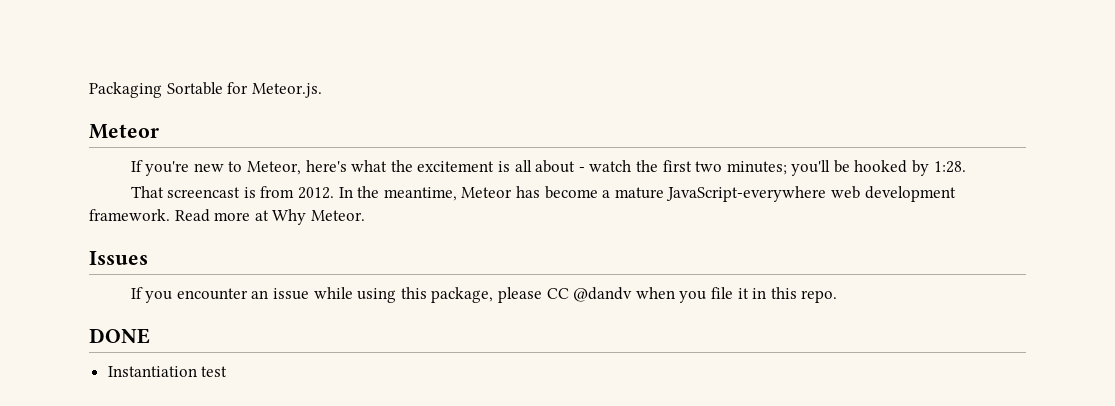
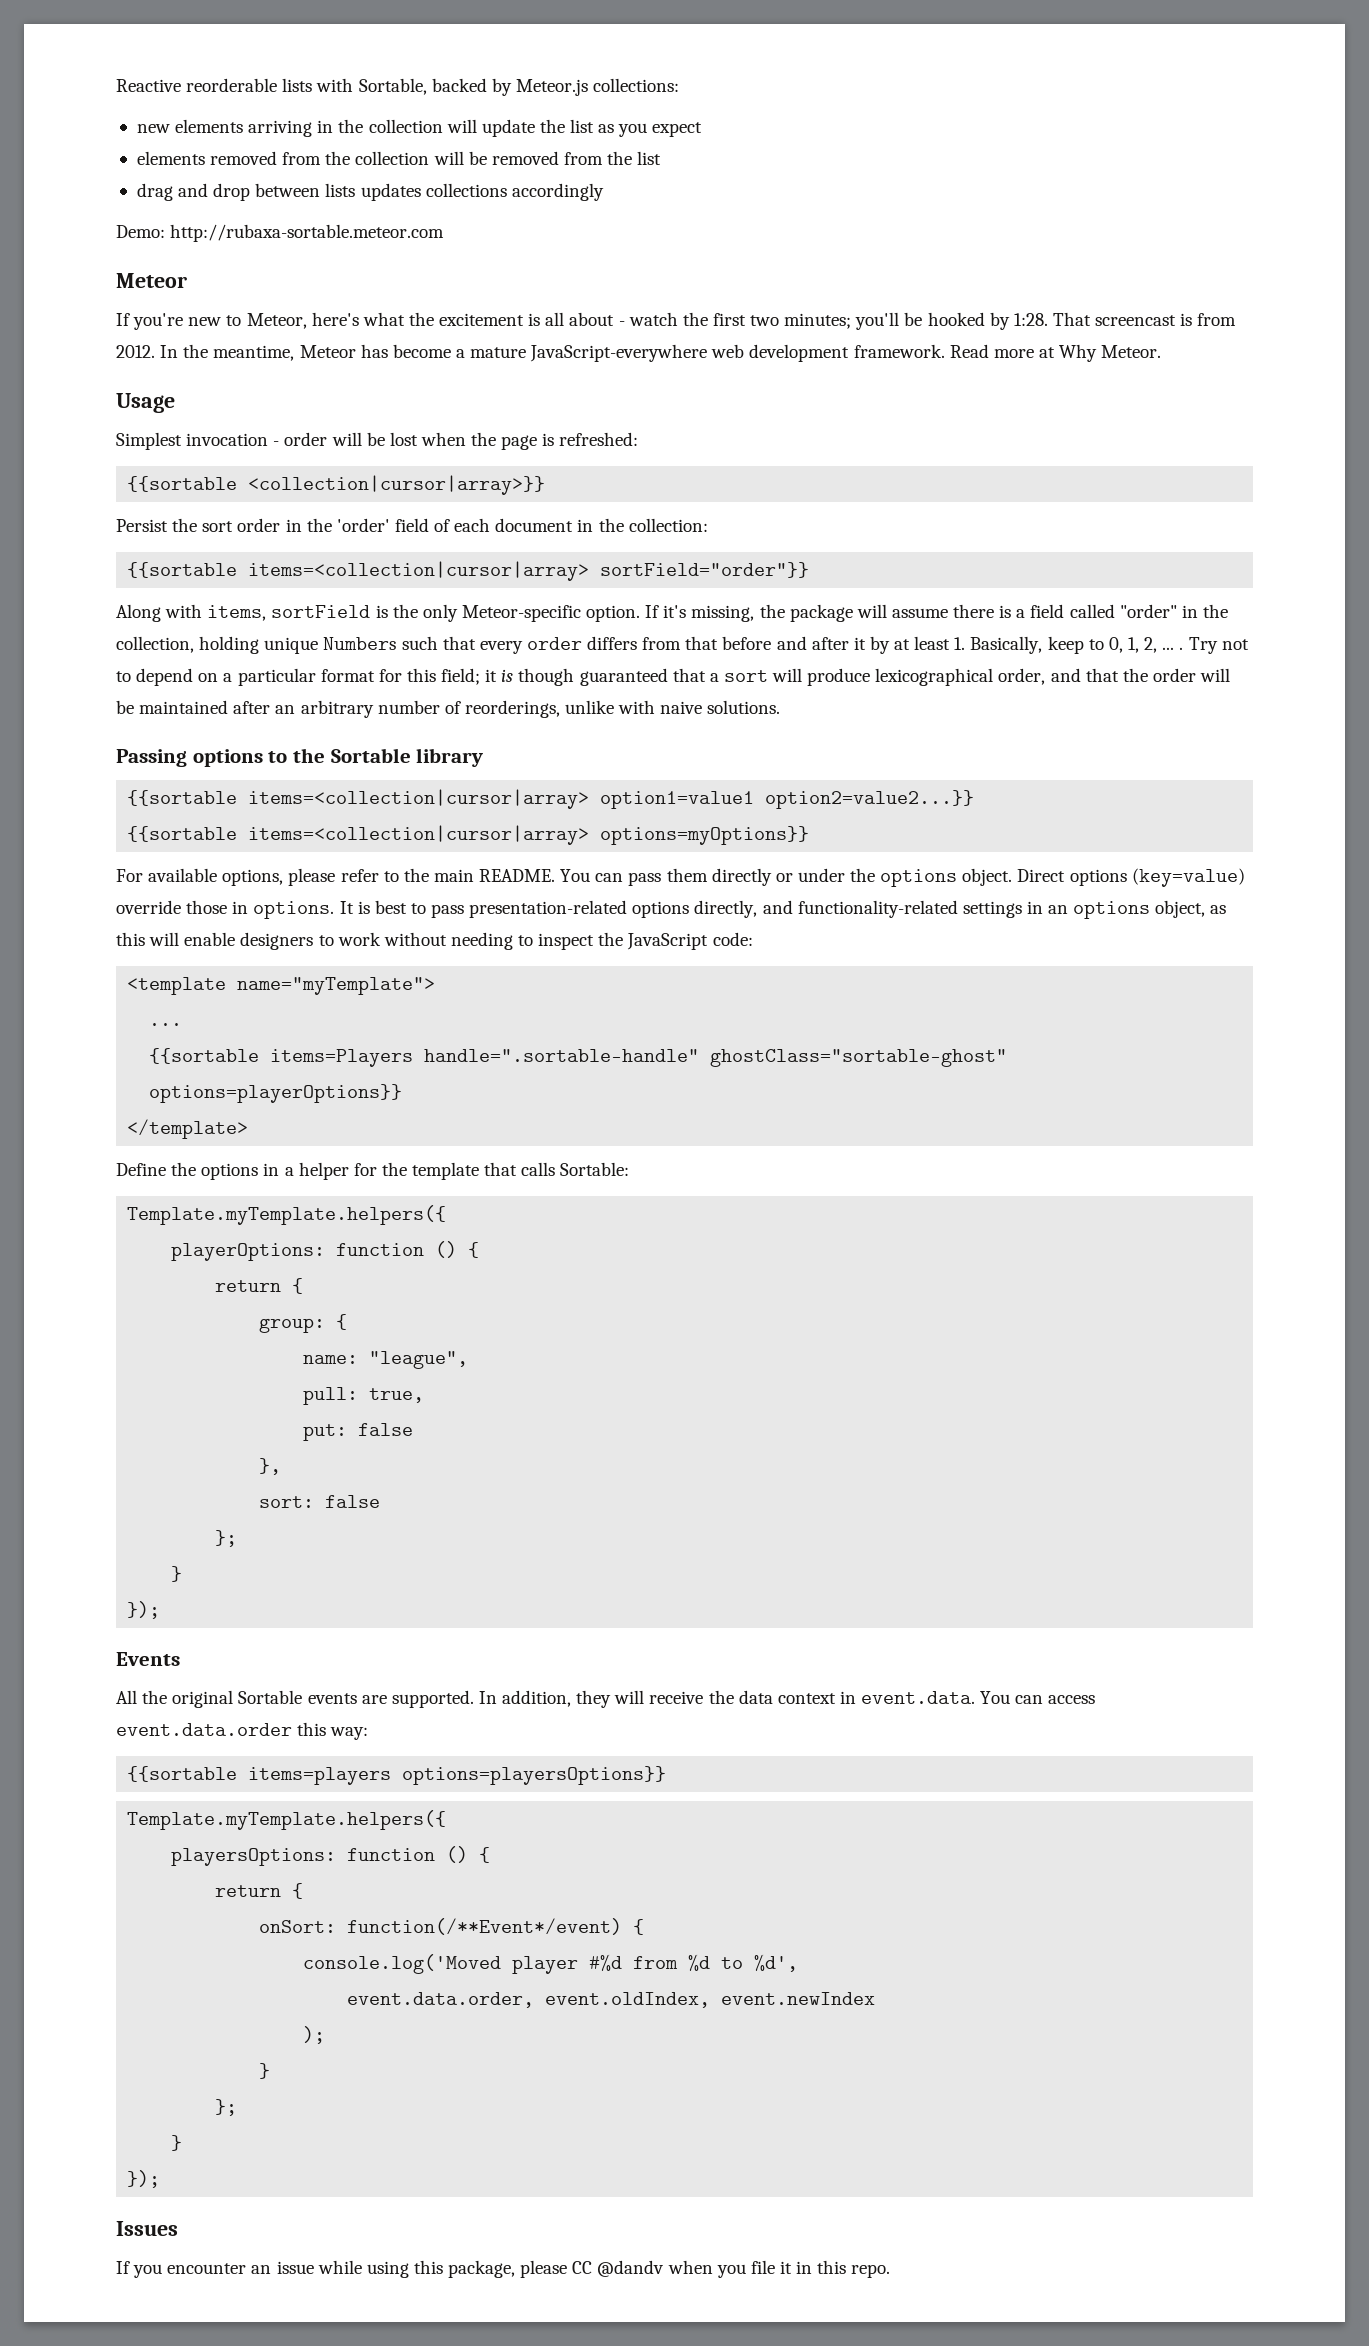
- Packaging Sortable for Meteor.js.
+ Reactive reorderable lists with Sortable, backed by Meteor.js collections:
+ new elements arriving in the collection will update the list as you expect
+ elements removed from the collection will be removed from the list
+ drag and drop between lists updates collections accordingly
+ Demo: http://rubaxa-sortable.meteor.com
- If you're new to Meteor, here's what the excitement is all about - watch the first two minutes; you'll be hooked by 1:28.
- That screencast is from 2012.
+ If you're new to Meteor, here's what the excitement is all about - watch the first two minutes; you'll be hooked by 1:28. That screencast is from 2012.
+ Usage
+ Simplest invocation - order will be lost when the page is refreshed:
+ {{sortable <collection|cursor|array>}}
+ Persist the sort order in the 'order' field of each document in the collection:
+ {{sortable items=<collection|cursor|array> sortField="order"}}
+ Along with items, sortField is the only Meteor-specific option. If it's missing, the package will assume there is a field called "order" in the collection, holding unique Numbers such that every order differs from that before and after it by at least 1. Basically, keep to 0, 1, 2, ... . Try not to depend on a particular format for this field; it is though guaranteed that a sort will produce lexicographical order, and that the order will be maintained after an arbitrary number of reorderings, unlike with naive solutions.
+ Passing options to the Sortable library
+ {{sortable items=<collection|cursor|array> option1=value1 option2=value2...}}
+ {{sortable items=<collection|cursor|array> options=myOptions}}
+ For available options, please refer to the main README. You can pass them directly or under the options object. Direct options (key=value) override those in options. It is best to pass presentation-related options directly, and functionality-related settings in an options object, as this will enable designers to work without needing to inspect the JavaScript code:
+ <template name="myTemplate">
+ ...
+ {{sortable items=Players handle=".sortable-handle" ghostClass="sortable-ghost" options=playerOptions}}
+ </template>
+ Define the options in a helper for the template that calls Sortable:
+ Template.myTemplate.helpers({
+ playerOptions: function () {
+ return {
+ group: {
+ name: "league",
+ pull: true,
+ put: false
+ },
+ sort: false
+ };
+ }
+ });
+ Events
+ All the original Sortable events are supported. In addition, they will receive the data context in event.data. You can access event.data.order this way:
+ {{sortable items=players options=playersOptions}}
+ Template.myTemplate.helpers({
+ playersOptions: function () {
+ return {
+ onSort: function(/**Event*/event) {
+ console.log('Moved player #%d from %d to %d',
+ event.data.order, event.oldIndex, event.newIndex
+ );
+ }
+ };
+ }
+ });
- DONE
- Instantiation test

